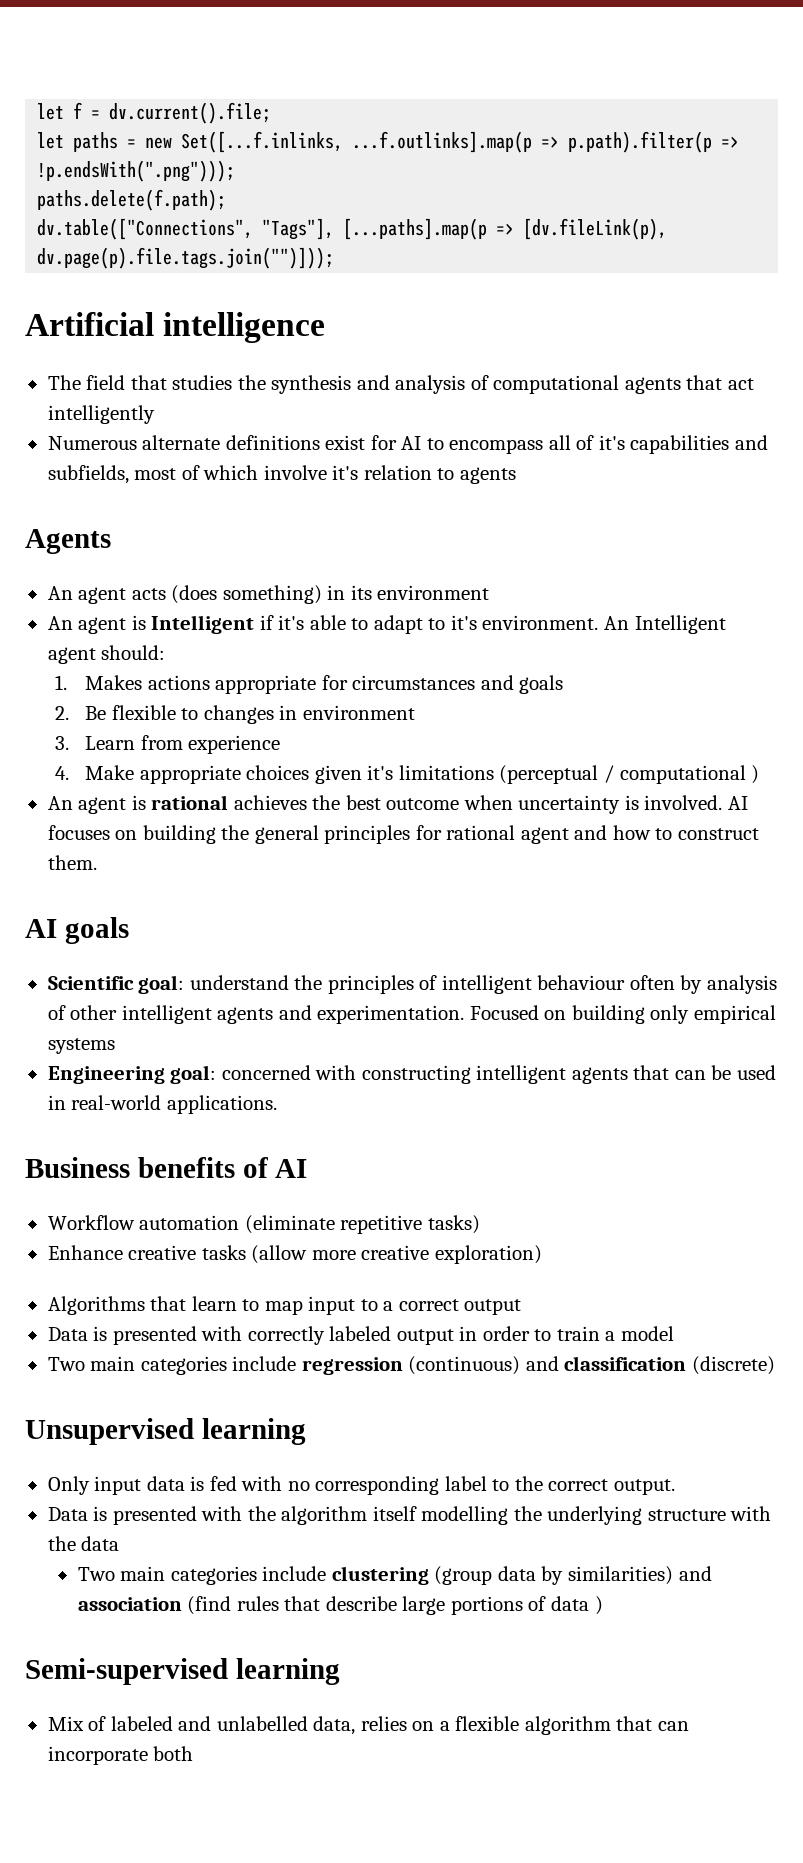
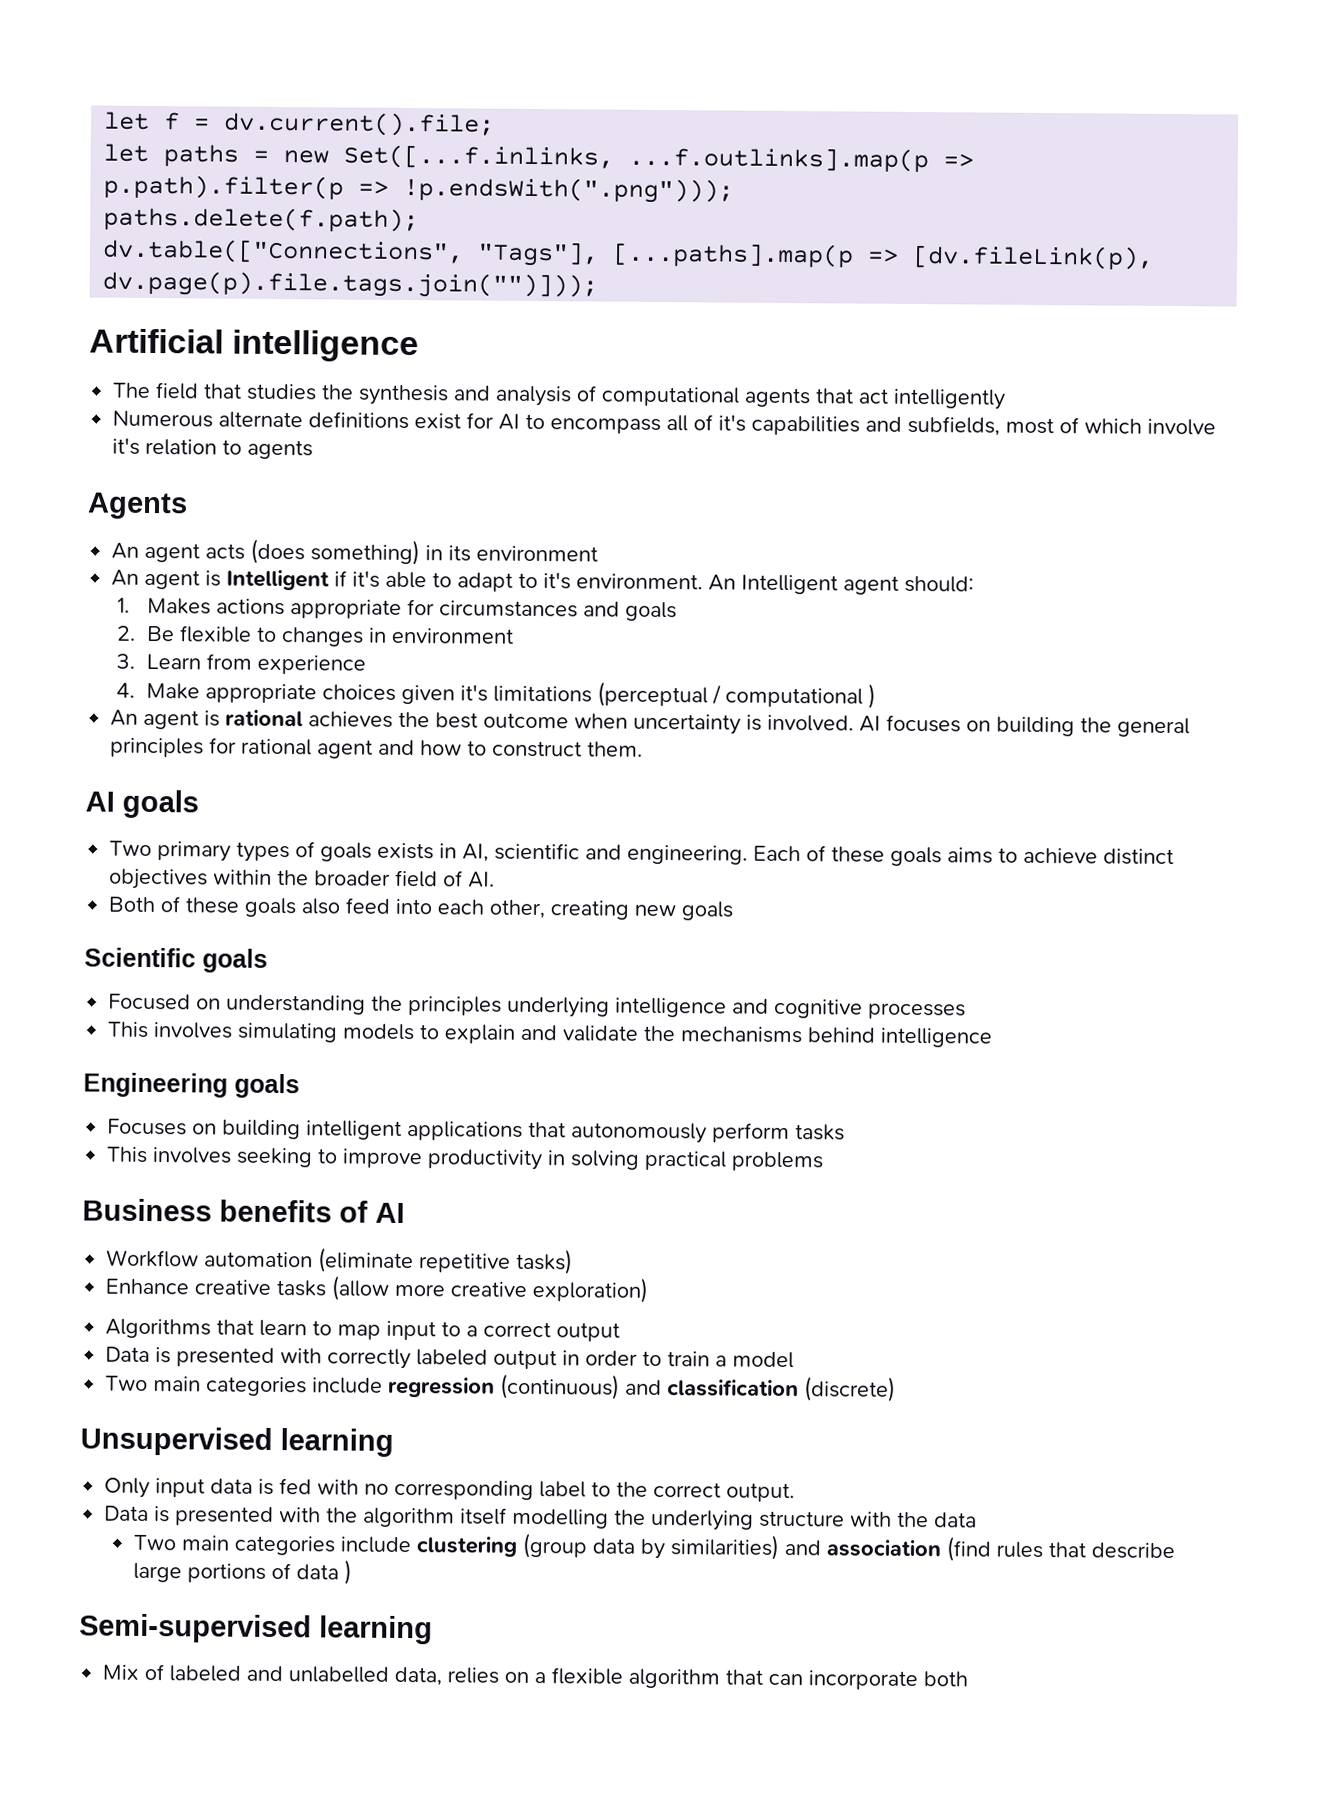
- Scientific goal: understand the principles of intelligent behaviour often by analysis of other intelligent agents and experimentation. Focused on building only empirical systems
- Engineering goal: concerned with constructing intelligent agents that can be used in real-world applications.
+ Two primary types of goals exists in AI, scientific and engineering. Each of these goals aims to achieve distinct objectives within the broader field of AI.
+ Both of these goals also feed into each other, creating new goals
+ Scientific goals
+ Focused on understanding the principles underlying intelligence and cognitive processes
+ This involves simulating models to explain and validate the mechanisms behind intelligence
+ Engineering goals
+ Focuses on building intelligent applications that autonomously perform tasks
+ This involves seeking to improve productivity in solving practical problems

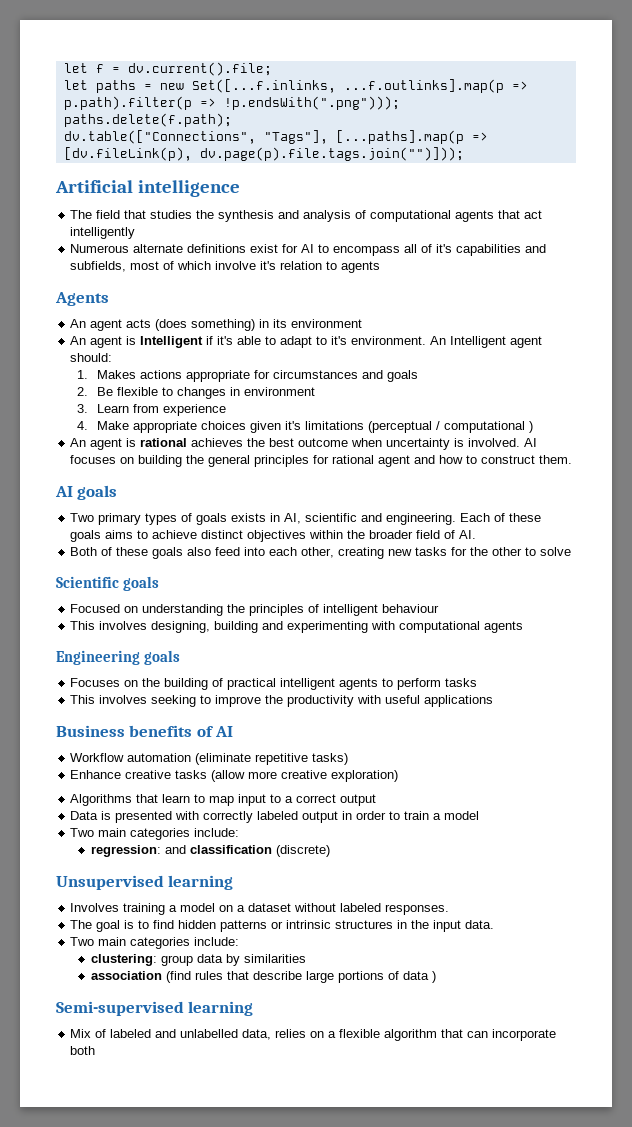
- Both of these goals also feed into each other, creating new goals
+ Both of these goals also feed into each other, creating new tasks for the other to solve
- Focused on understanding the principles underlying intelligence and cognitive processes
- This involves simulating models to explain and validate the mechanisms behind intelligence
+ Focused on understanding the principles of intelligent behaviour
+ This involves designing, building and experimenting with computational agents
  Engineering goals
- Focuses on building intelligent applications that autonomously perform tasks
+ Focuses on the building of practical intelligent agents to perform tasks
- This involves seeking to improve productivity in solving practical problems
+ This involves seeking to improve the productivity with useful applications
  Data is presented with correctly labeled output in order to train a model
- Two main categories include regression (continuous) and classification (discrete)
+ Two main categories include:
+ regression: and classification (discrete)
- Only input data is fed with no corresponding label to the correct output.
- Data is presented with the algorithm itself modelling the underlying structure with the data
- Two main categories include clustering (group data by similarities) and association (find rules that describe large portions of data )
+ Involves training a model on a dataset without labeled responses.
+ The goal is to find hidden patterns or intrinsic structures in the input data.
+ Two main categories include:
+ clustering: group data by similarities
+ association (find rules that describe large portions of data )

